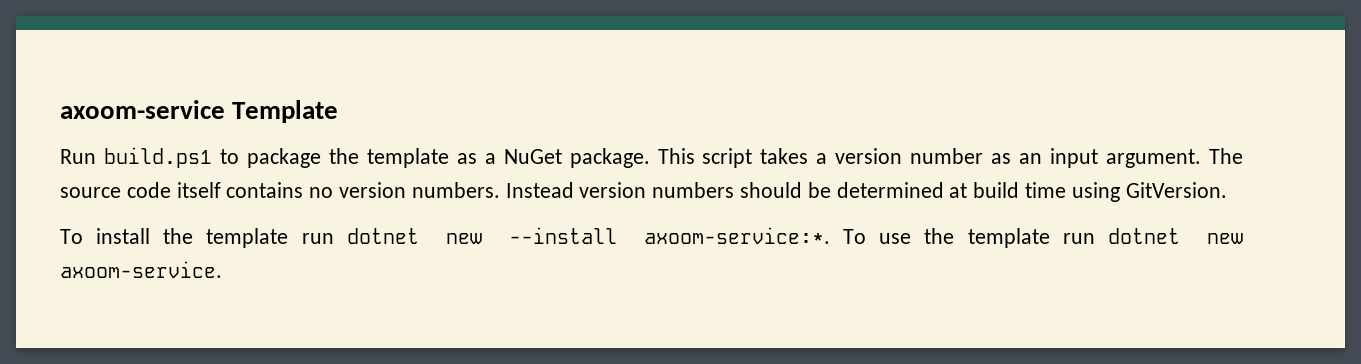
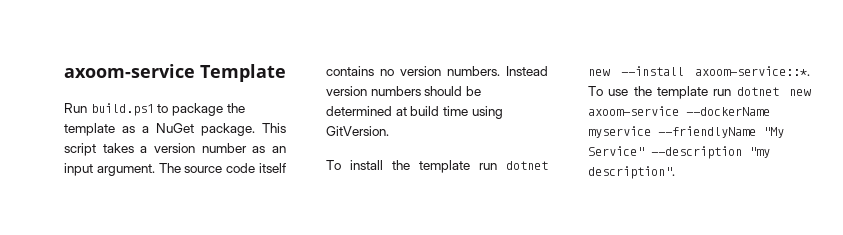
- To install the template run dotnet new --install axoom-service:*.
+ To install the template run dotnet new --install axoom-service::*.
- To use the template run dotnet new axoom-service.
+ To use the template run dotnet new axoom-service --dockerName myservice --friendlyName "My Service" --description "my description".

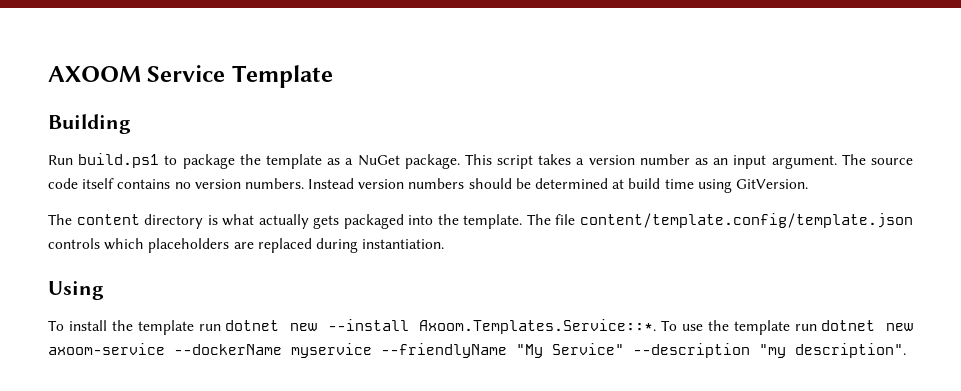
- axoom-service Template
+ AXOOM Service Template
+ Building
+ The content directory is what actually gets packaged into the template. The file content/template.config/template.json controls which placeholders are replaced during instantiation.
+ Using
- To install the template run dotnet new --install axoom-service::*. To use the template run dotnet new axoom-service --dockerName myservice --friendlyName "My Service" --description "my description".
+ To install the template run dotnet new --install Axoom.Templates.Service::*. To use the template run dotnet new axoom-service --dockerName myservice --friendlyName "My Service" --description "my description".

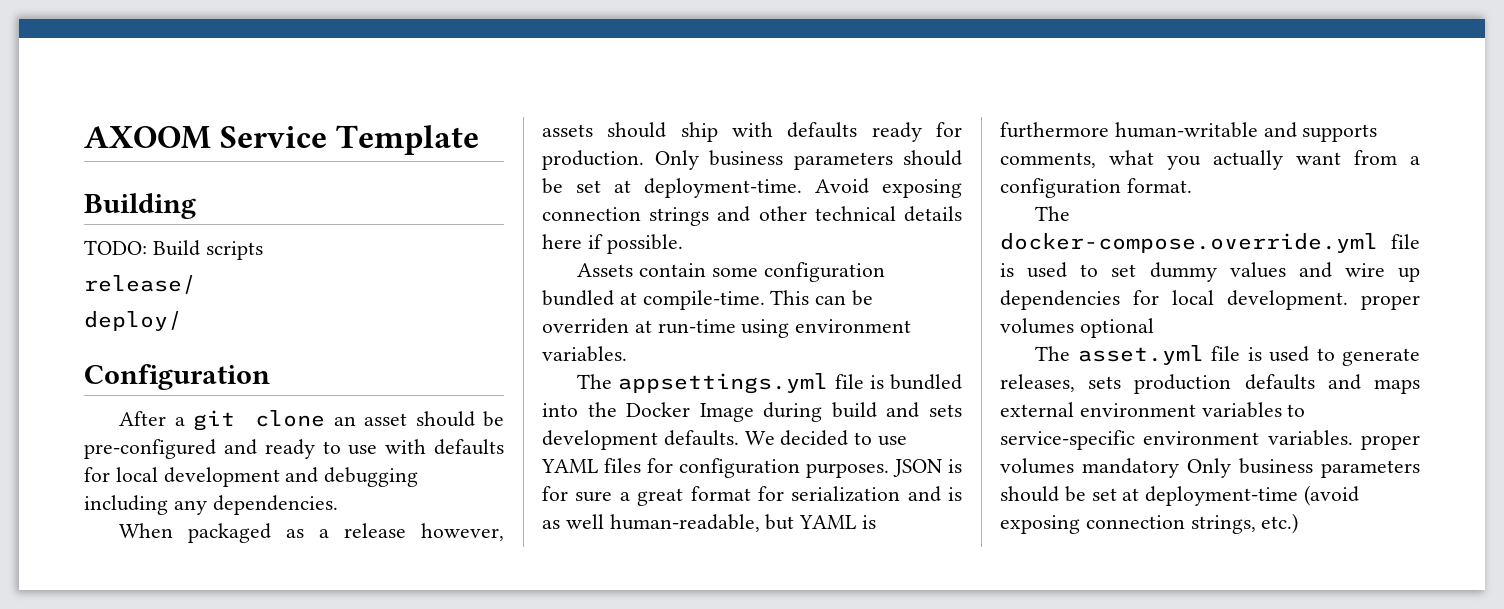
- Run build.ps1 to package the template as a NuGet package. This script takes a version number as an input argument. The source code itself contains no version numbers. Instead version numbers should be determined at build time using GitVersion.
- The content directory is what actually gets packaged into the template. The file content/template.config/template.json controls which placeholders are replaced during instantiation.
- Using
- To install the template run dotnet new --install Axoom.Templates.Service::*. To use the template run dotnet new axoom-service --dockerName myservice --friendlyName "My Service" --description "my description".
+ TODO: Build scripts
+ release/
+ deploy/
+ Configuration
+ After a git clone an asset should be pre-configured and ready to use with defaults for local development and debugging including any dependencies.
+ When packaged as a release however, assets should ship with defaults ready for production. Only business parameters should be set at deployment-time. Avoid exposing connection strings and other technical details here if possible.
+ Assets contain some configuration bundled at compile-time. This can be overriden at run-time using environment variables.
+ The appsettings.yml file is bundled into the Docker Image during build and sets development defaults. We decided to use YAML files for configuration purposes. JSON is for sure a great format for serialization and is as well human-readable, but YAML is furthermore human-writable and supports comments, what you actually want from a configuration format.
+ The docker-compose.override.yml file is used to set dummy values and wire up dependencies for local development. proper volumes optional
+ The asset.yml file is used to generate releases, sets production defaults and maps external environment variables to service-specific environment variables. proper volumes mandatory Only business parameters should be set at deployment-time (avoid exposing connection strings, etc.)

